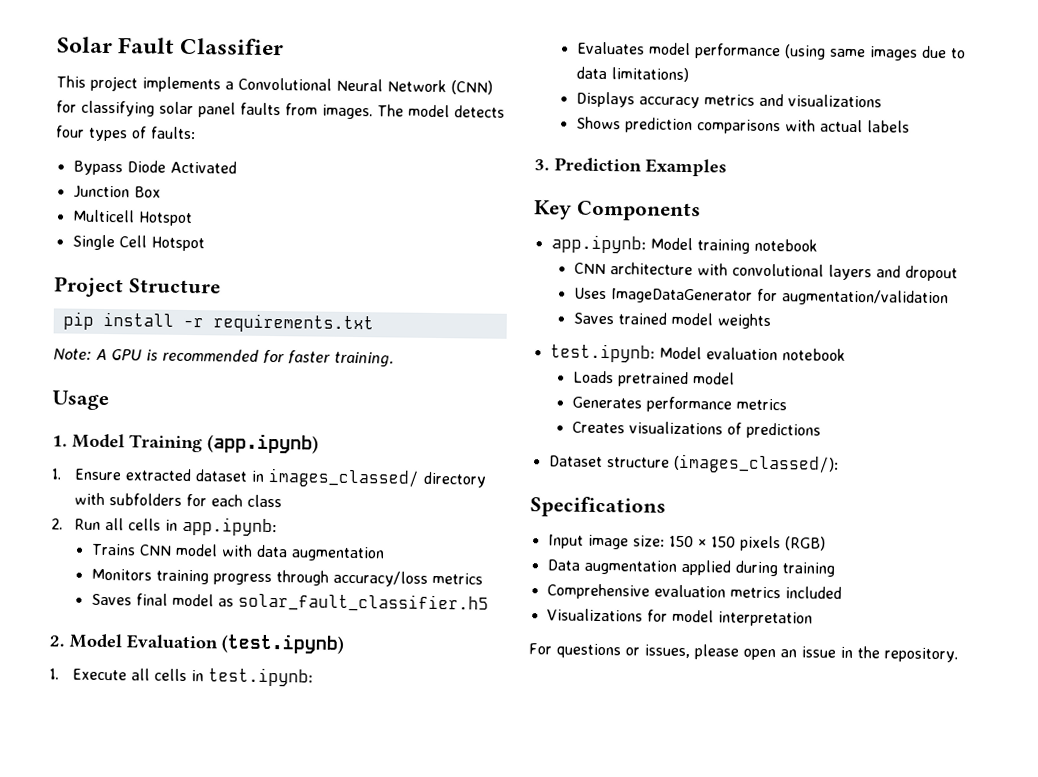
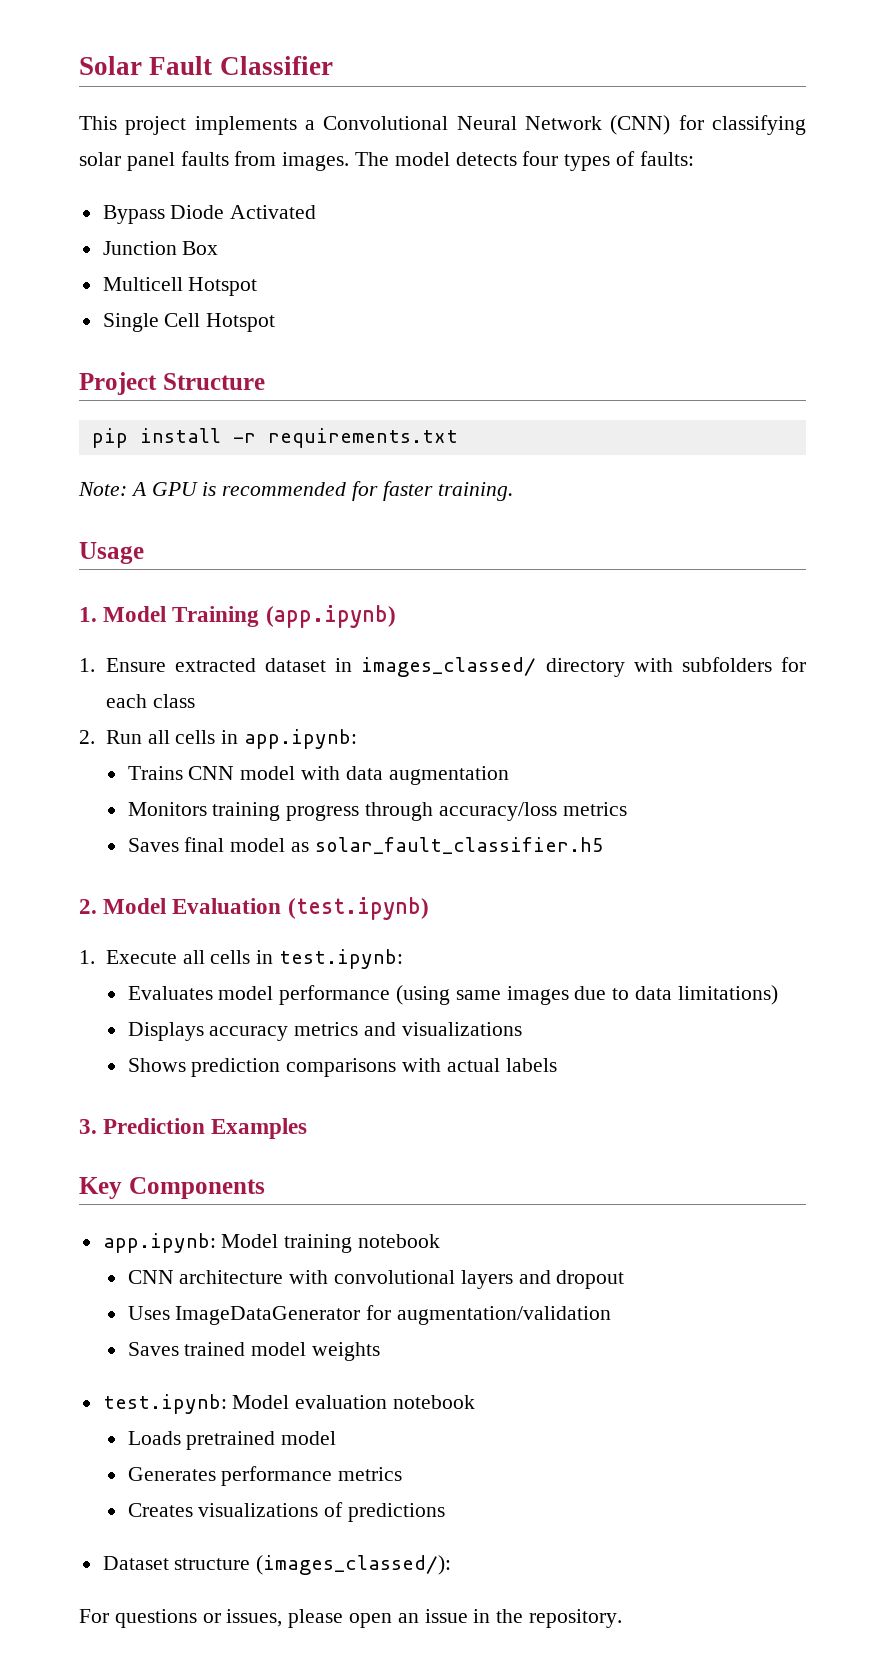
- Specifications
- Input image size: 150 × 150 pixels (RGB)
- Data augmentation applied during training
- Comprehensive evaluation metrics included
- Visualizations for model interpretation

